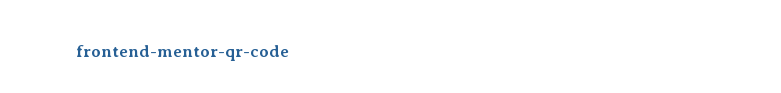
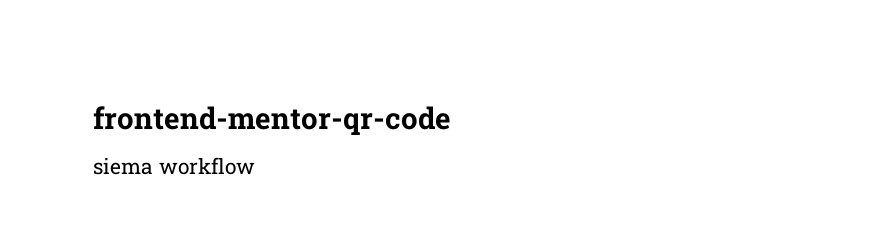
+ siema workflow

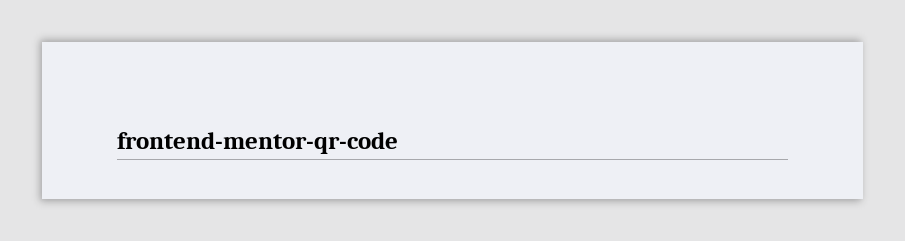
- siema workflow

